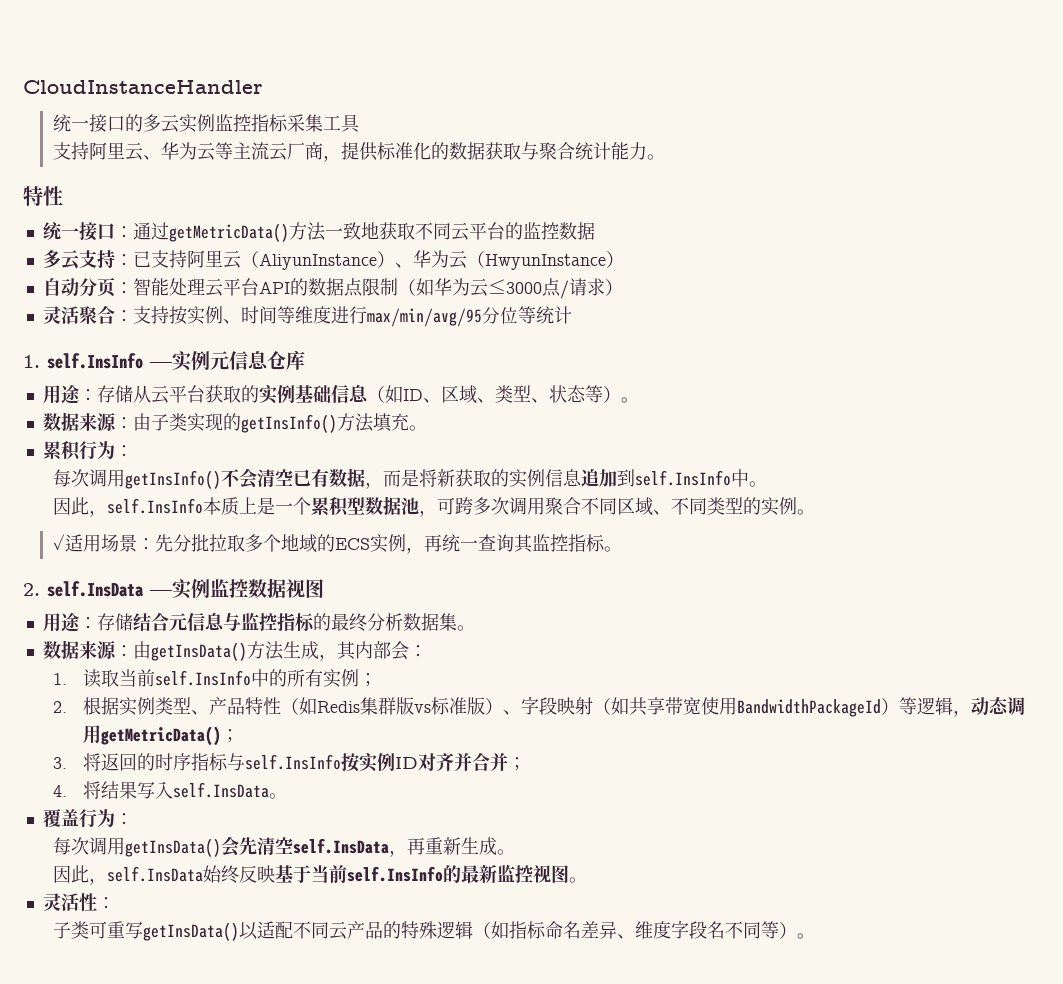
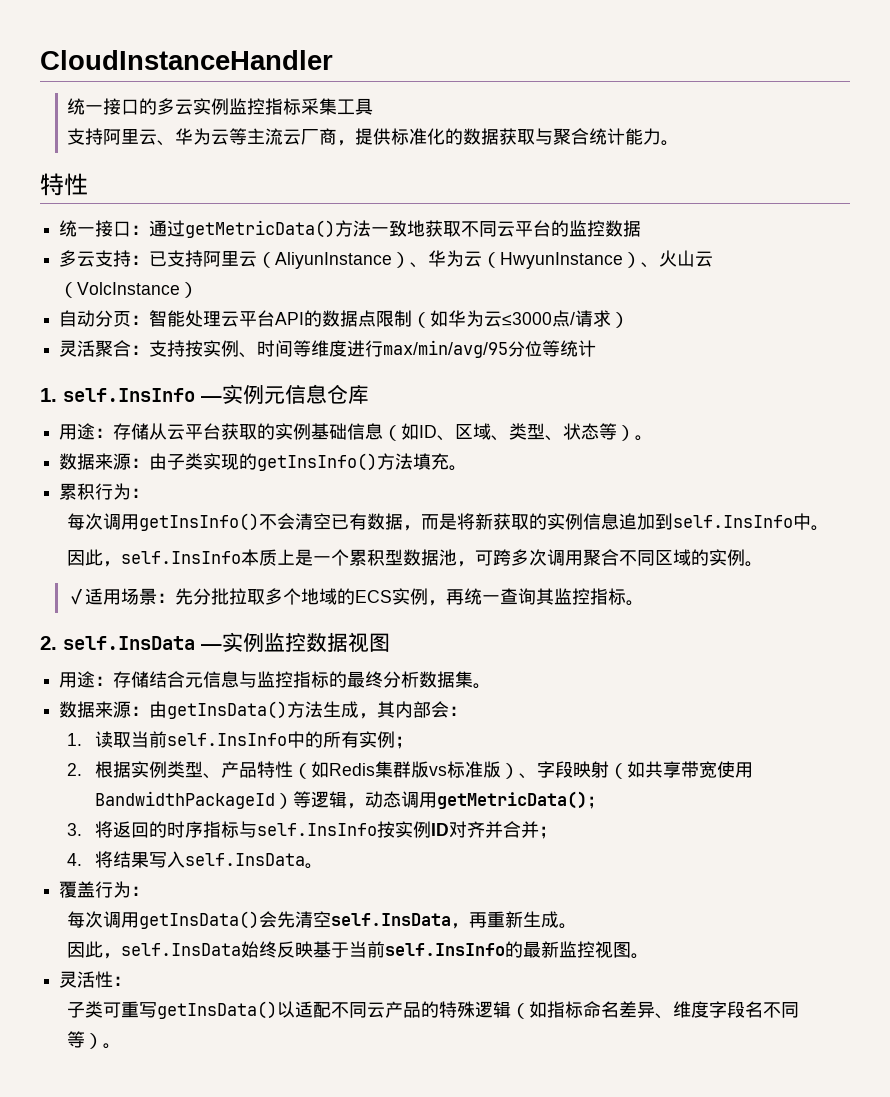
- 多云支持：已支持阿里云（AliyunInstance）、华为云（HwyunInstance）
+ 多云支持：已支持阿里云（AliyunInstance）、华为云（HwyunInstance）、火山云（VolcInstance）
- 因此，self.InsInfo本质上是一个累积型数据池，可跨多次调用聚合不同区域、不同类型的实例。
+ 因此，self.InsInfo本质上是一个累积型数据池，可跨多次调用聚合不同区域的实例。

